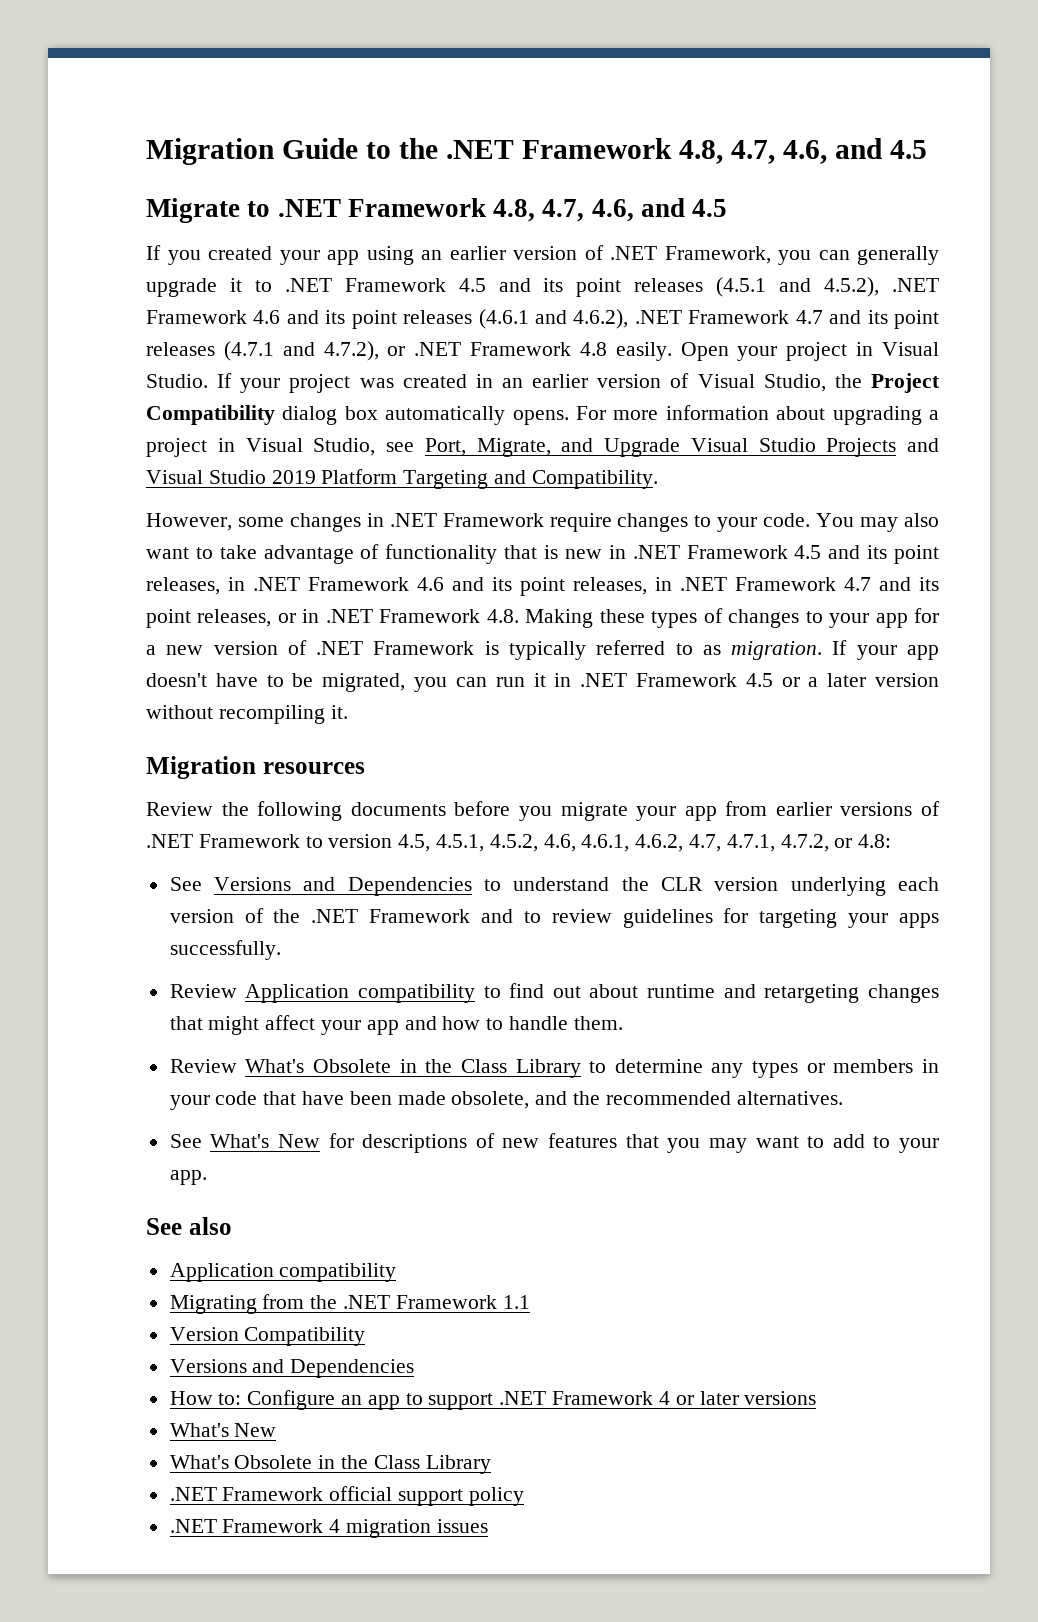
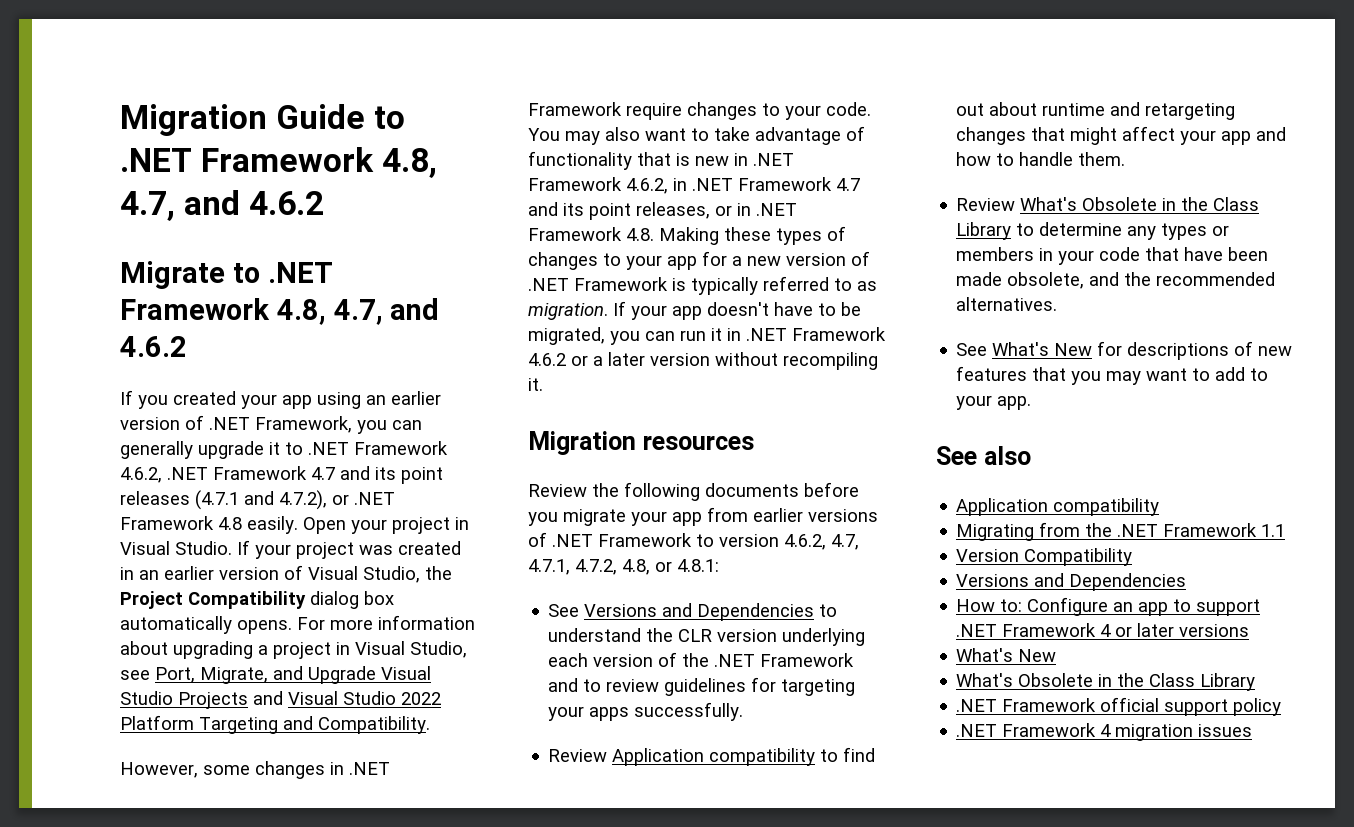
- Migration Guide to the .NET Framework 4.8, 4.7, 4.6, and 4.5
+ Migration Guide to .NET Framework 4.8, 4.7, and 4.6.2
- Migrate to .NET Framework 4.8, 4.7, 4.6, and 4.5
+ Migrate to .NET Framework 4.8, 4.7, and 4.6.2
- If you created your app using an earlier version of .NET Framework, you can generally upgrade it to .NET Framework 4.5 and its point releases (4.5.1 and 4.5.2), .NET Framework 4.6 and its point releases (4.6.1 and 4.6.2), .NET Framework 4.7 and its point releases (4.7.1 and 4.7.2), or .NET Framework 4.8 easily.
+ If you created your app using an earlier version of .NET Framework, you can generally upgrade it to .NET Framework 4.6.2, .NET Framework 4.7 and its point releases (4.7.1 and 4.7.2), or .NET Framework 4.8 easily.
- For more information about upgrading a project in Visual Studio, see Port, Migrate, and Upgrade Visual Studio Projects and Visual Studio 2019 Platform Targeting and Compatibility.
+ For more information about upgrading a project in Visual Studio, see Port, Migrate, and Upgrade Visual Studio Projects and Visual Studio 2022 Platform Targeting and Compatibility.
- You may also want to take advantage of functionality that is new in .NET Framework 4.5 and its point releases, in .NET Framework 4.6 and its point releases, in .NET Framework 4.7 and its point releases, or in .NET Framework 4.8. Making these types of changes to your app for a new version of .NET Framework is typically referred to as migration.
+ You may also want to take advantage of functionality that is new in .NET Framework 4.6.2, in .NET Framework 4.7 and its point releases, or in .NET Framework 4.8. Making these types of changes to your app for a new version of .NET Framework is typically referred to as migration.
- If your app doesn't have to be migrated, you can run it in .NET Framework 4.5 or a later version without recompiling it.
+ If your app doesn't have to be migrated, you can run it in .NET Framework 4.6.2 or a later version without recompiling it.
- Review the following documents before you migrate your app from earlier versions of .NET Framework to version 4.5, 4.5.1, 4.5.2, 4.6, 4.6.1, 4.6.2, 4.7, 4.7.1, 4.7.2, or 4.8:
+ Review the following documents before you migrate your app from earlier versions of .NET Framework to version 4.6.2, 4.7, 4.7.1, 4.7.2, 4.8, or 4.8.1:

